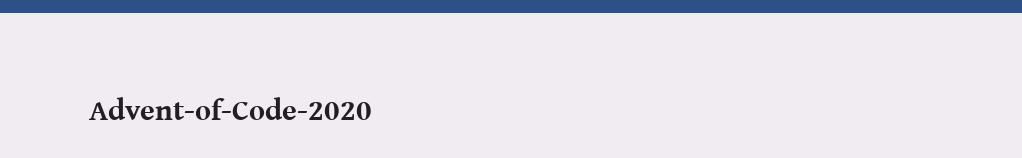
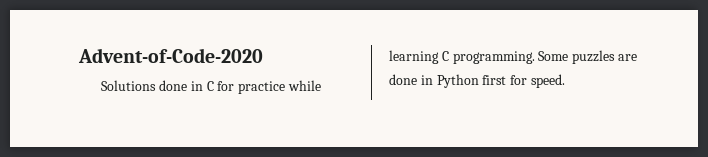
+ Solutions done in C for practice while learning C programming. Some puzzles are done in Python first for speed.

